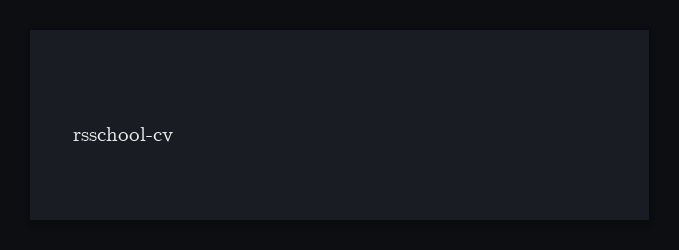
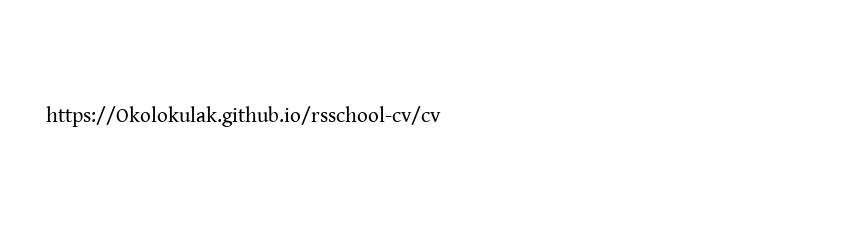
- rsschool-cv
+ https://Okolokulak.github.io/rsschool-cv/cv

